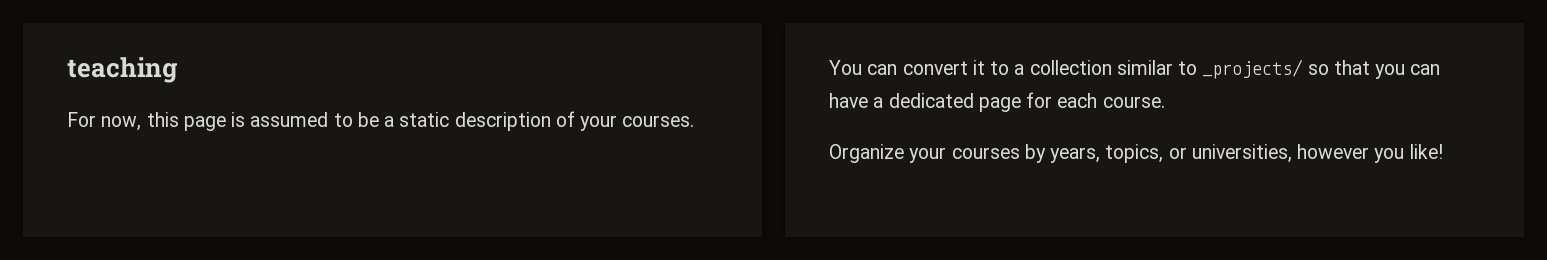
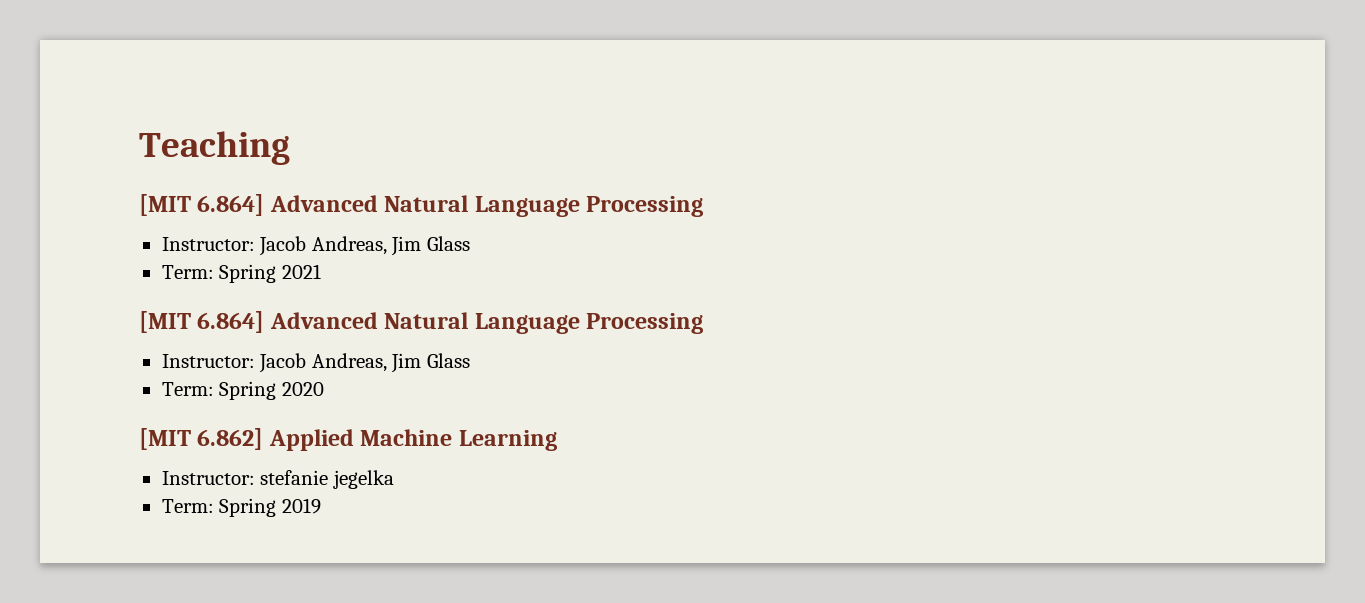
- teaching
- For now, this page is assumed to be a static description of your courses. You can convert it to a collection similar to _projects/ so that you can have a dedicated page for each course.
- Organize your courses by years, topics, or universities, however you like!
+ Teaching
+ [MIT 6.864] Advanced Natural Language Processing
+ Instructor: Jacob Andreas, Jim Glass
+ Term: Spring 2021
+ [MIT 6.864] Advanced Natural Language Processing
+ Instructor: Jacob Andreas, Jim Glass
+ Term: Spring 2020
+ [MIT 6.862] Applied Machine Learning
+ Instructor: stefanie jegelka
+ Term: Spring 2019

